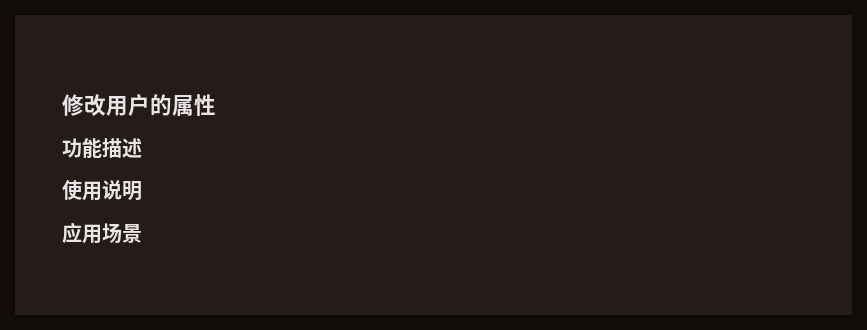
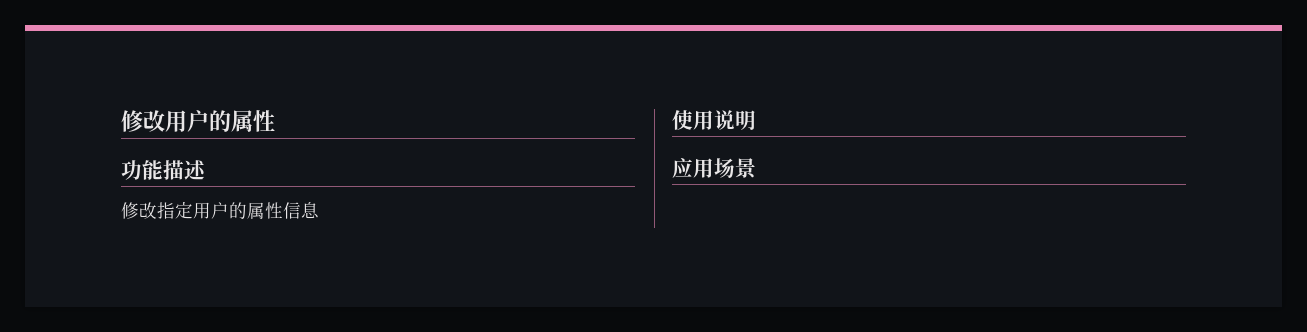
+ 修改指定用户的属性信息

